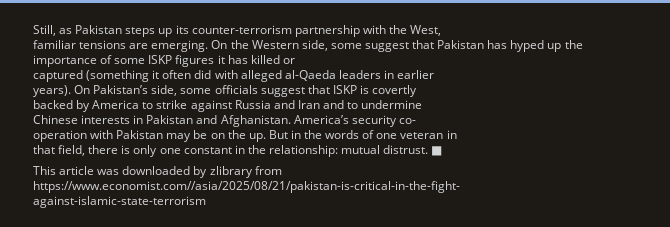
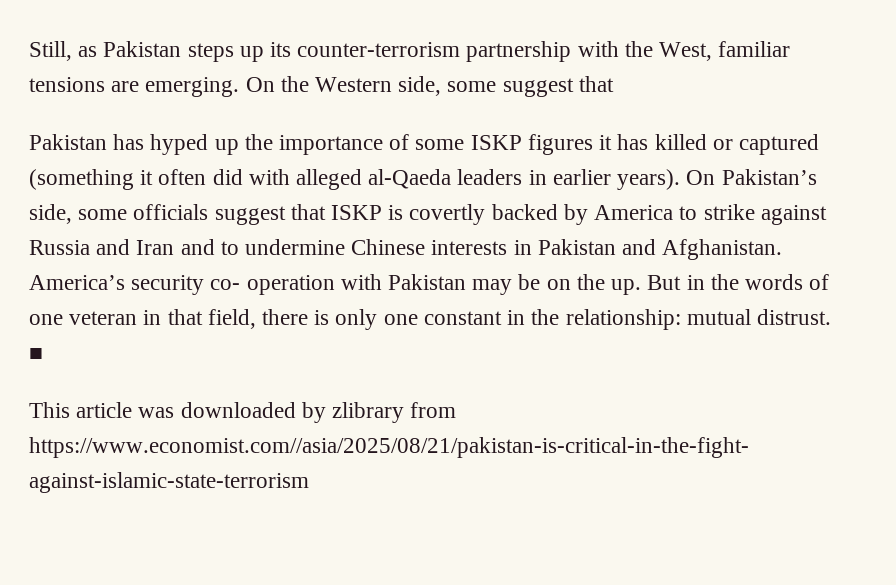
- Still, as Pakistan steps up its counter-terrorism partnership with the West,
- familiar tensions are emerging.
+ Still, as Pakistan steps up its counter-terrorism partnership with the West, familiar tensions are emerging.
- On the Western side, some suggest that Pakistan has hyped up the importance of some ISKP figures it has killed or
- captured (something it often did with alleged al-Qaeda leaders in earlier
- years).
+ On the Western side, some suggest that
+ Pakistan has hyped up the importance of some ISKP figures it has killed or captured (something it often did with alleged al-Qaeda leaders in earlier years).
- On Pakistan’s side, some officials suggest that ISKP is covertly
- backed by America to strike against Russia and Iran and to undermine
- Chinese interests in Pakistan and Afghanistan.
+ On Pakistan’s side, some officials suggest that ISKP is covertly backed by America to strike against Russia and Iran and to undermine Chinese interests in Pakistan and Afghanistan.
- America’s security co-
- operation with Pakistan may be on the up.
+ America’s security co- operation with Pakistan may be on the up.
- But in the words of one veteran in
- that field, there is only one constant in the relationship: mutual distrust.
+ But in the words of one veteran in that field, there is only one constant in the relationship: mutual distrust.

